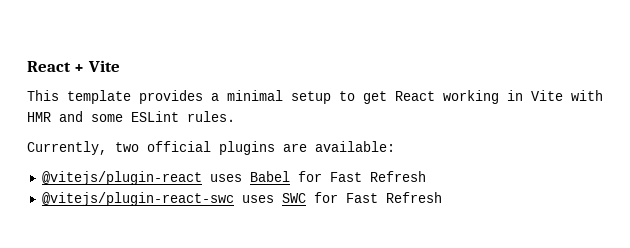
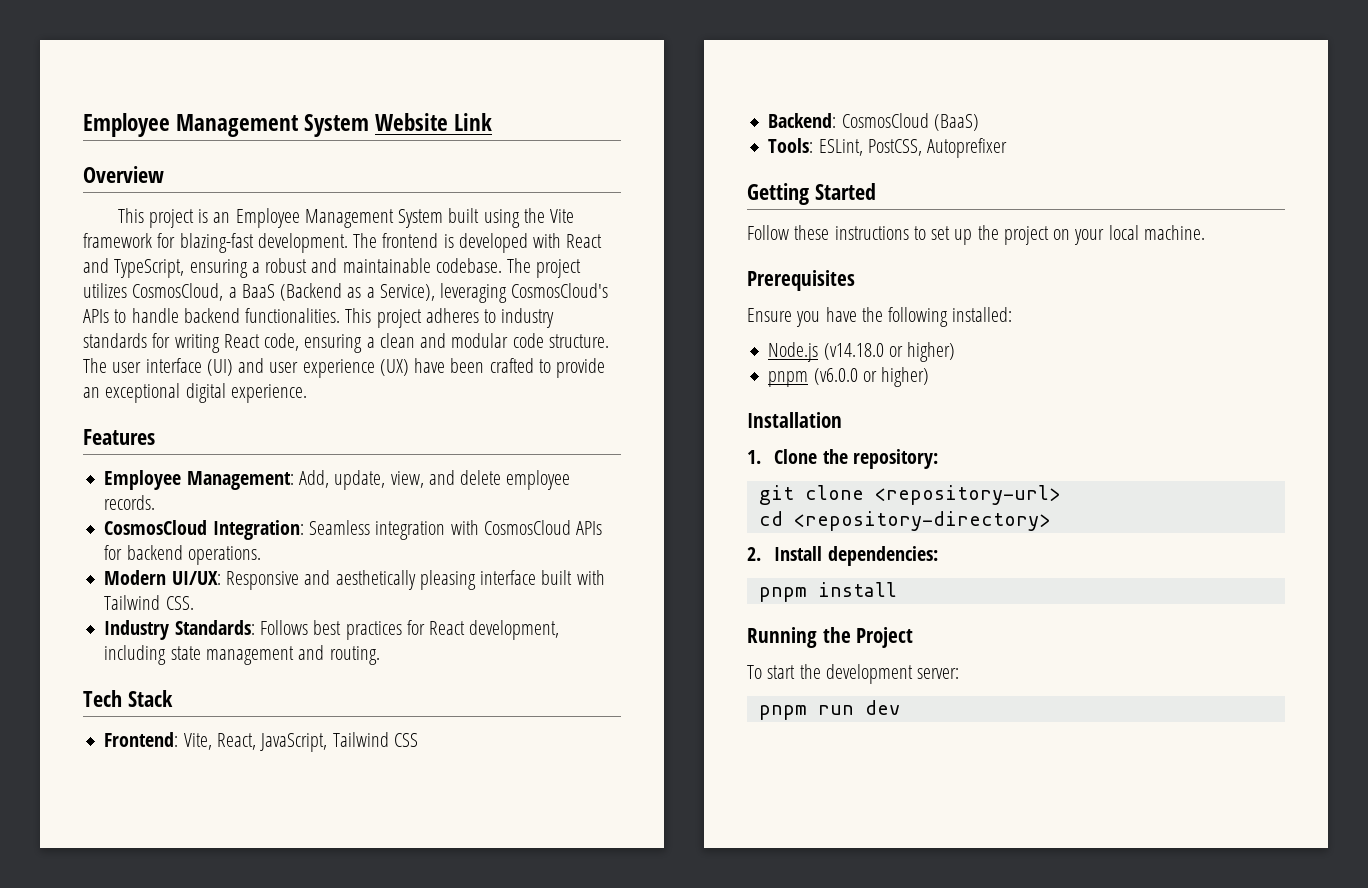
- React + Vite
- This template provides a minimal setup to get React working in Vite with HMR and some ESLint rules.
- Currently, two official plugins are available:
- @vitejs/plugin-react uses Babel for Fast Refresh
- @vitejs/plugin-react-swc uses SWC for Fast Refresh
+ Employee Management System Website Link
+ Overview
+ This project is an Employee Management System built using the Vite framework for blazing-fast development. The frontend is developed with React and TypeScript, ensuring a robust and maintainable codebase. The project utilizes CosmosCloud, a BaaS (Backend as a Service), leveraging CosmosCloud's APIs to handle backend functionalities. This project adheres to industry standards for writing React code, ensuring a clean and modular code structure. The user interface (UI) and user experience (UX) have been crafted to provide an exceptional digital experience.
+ Features
+ Employee Management: Add, update, view, and delete employee records.
+ CosmosCloud Integration: Seamless integration with CosmosCloud APIs for backend operations.
+ Modern UI/UX: Responsive and aesthetically pleasing interface built with Tailwind CSS.
+ Industry Standards: Follows best practices for React development, including state management and routing.
+ Tech Stack
+ Frontend: Vite, React, JavaScript, Tailwind CSS
+ Backend: CosmosCloud (BaaS)
+ Tools: ESLint, PostCSS, Autoprefixer
+ Getting Started
+ Follow these instructions to set up the project on your local machine.
+ Prerequisites
+ Ensure you have the following installed:
+ Node.js (v14.18.0 or higher)
+ pnpm (v6.0.0 or higher)
+ Installation
+ 1. Clone the repository:
+ git clone <repository-url>
+ cd <repository-directory>
+ 2. Install dependencies:
+ pnpm install
+ Running the Project
+ To start the development server:
+ pnpm run dev

